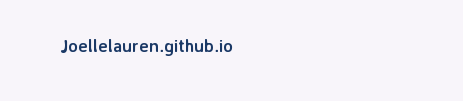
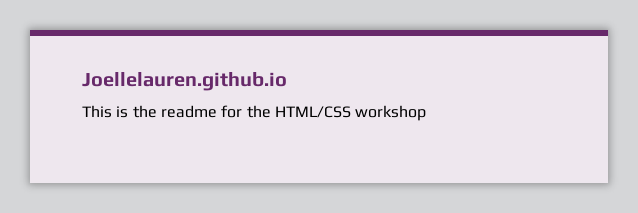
+ This is the readme for the HTML/CSS workshop

